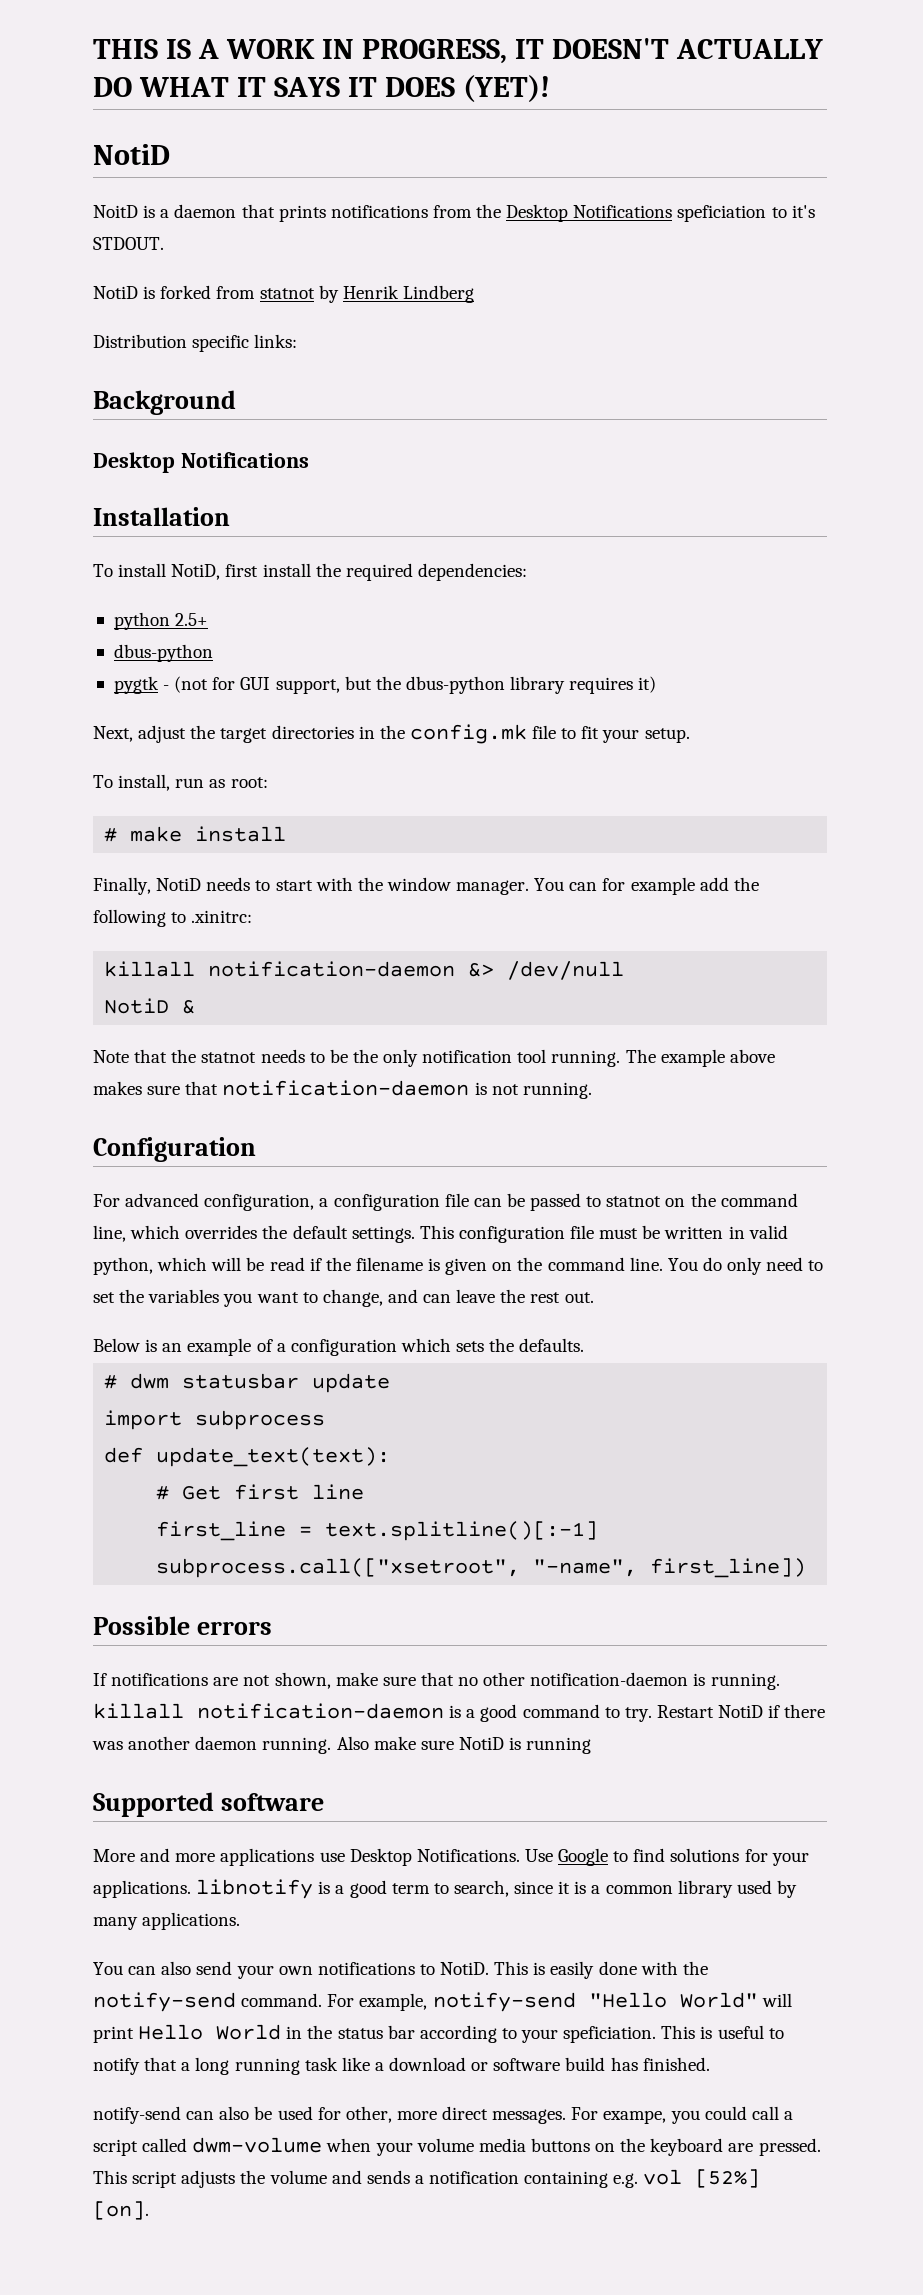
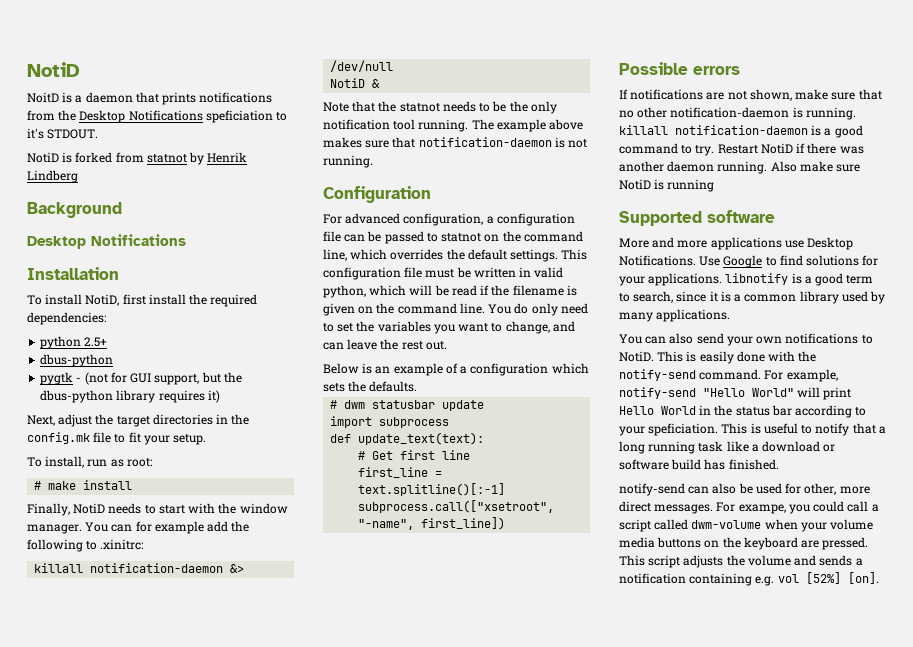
- THIS IS A WORK IN PROGRESS, IT DOESN'T ACTUALLY DO WHAT IT SAYS IT DOES (YET)!
- Distribution specific links:

